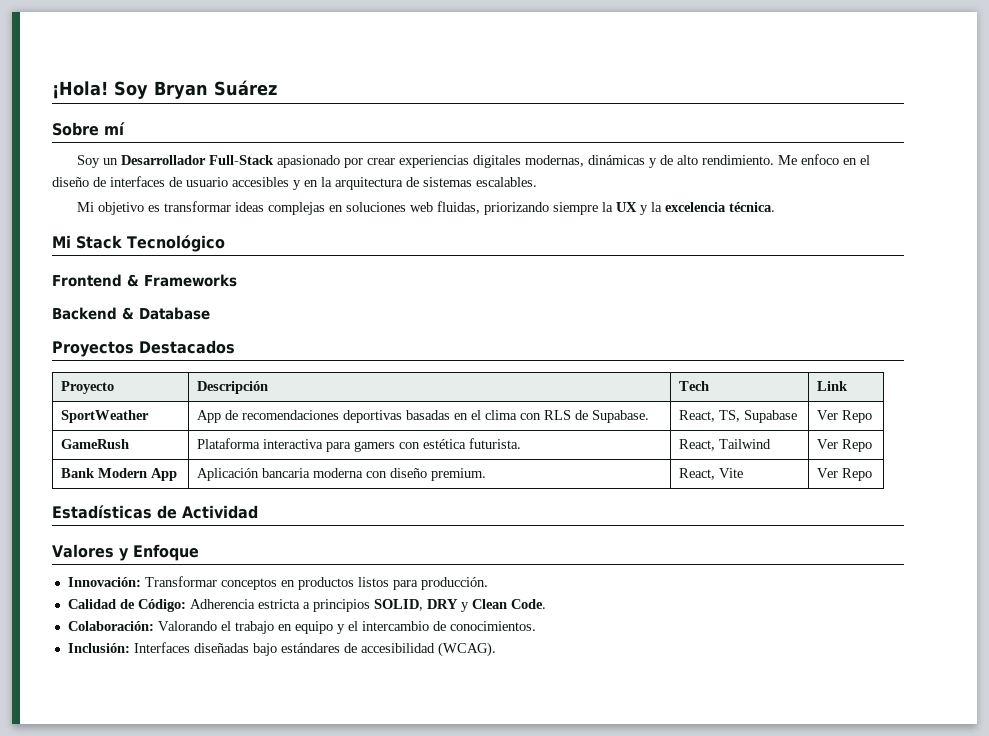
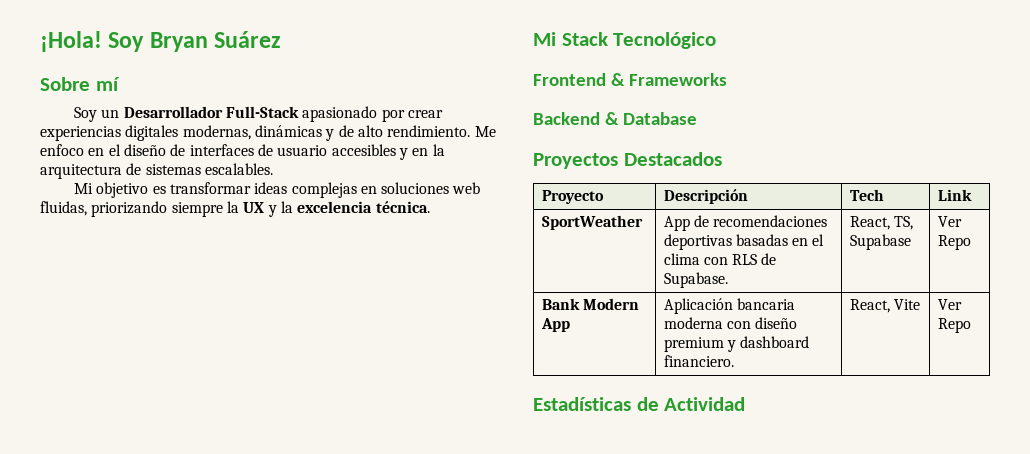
- GameRush | Plataforma interactiva para gamers con estética futurista. | React, Tailwind | Ver Repo
- Bank Modern App | Aplicación bancaria moderna con diseño premium. | React, Vite | Ver Repo
+ Bank Modern App | Aplicación bancaria moderna con diseño premium y dashboard financiero. | React, Vite | Ver Repo
- Valores y Enfoque
- Innovación: Transformar conceptos en productos listos para producción.
- Calidad de Código: Adherencia estricta a principios SOLID, DRY y Clean Code.
- Colaboración: Valorando el trabajo en equipo y el intercambio de conocimientos.
- Inclusión: Interfaces diseñadas bajo estándares de accesibilidad (WCAG).

